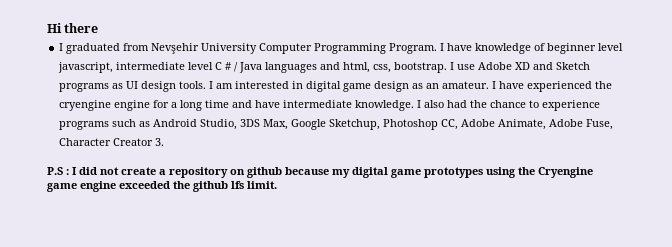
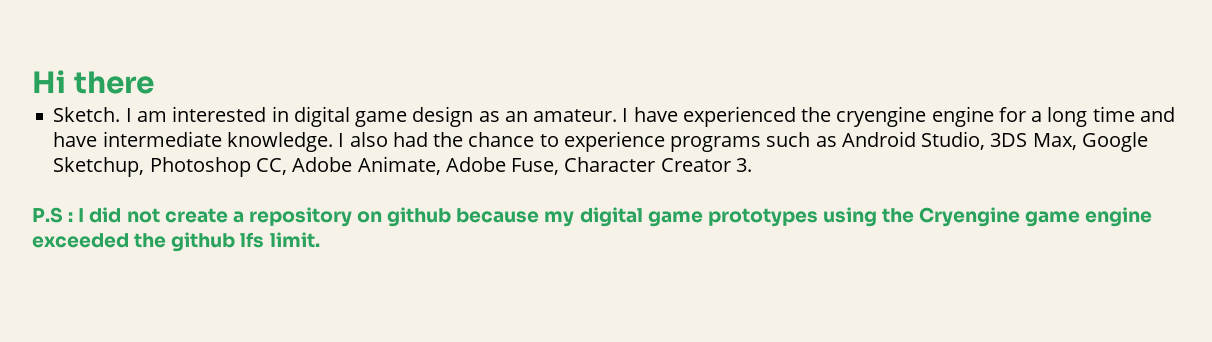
- I graduated from Nevşehir University Computer Programming Program. I have knowledge of beginner level javascript, intermediate level C # / Java languages and html, css, bootstrap. I use Adobe XD and Sketch programs as UI design tools.
+ Sketch.

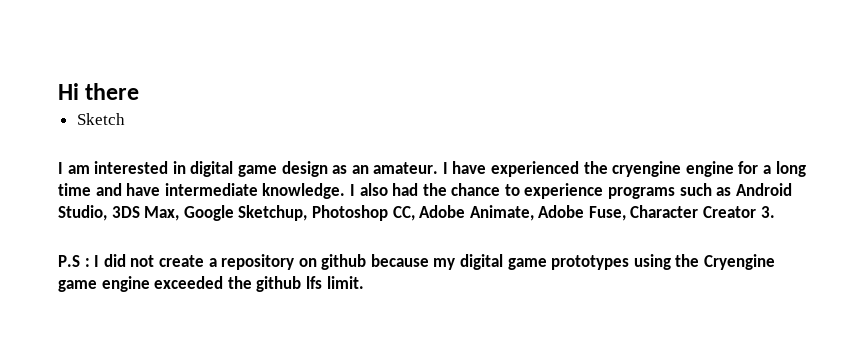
- Sketch. I am interested in digital game design as an amateur.
+ Sketch
+ I am interested in digital game design as an amateur.

